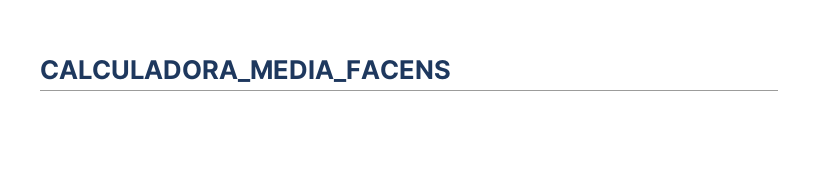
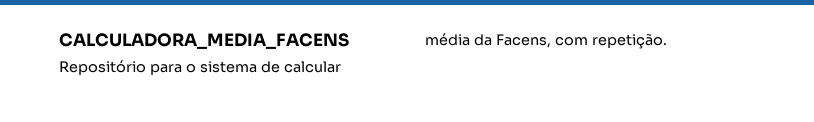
+ Repositório para o sistema de calcular média da Facens, com repetição.

